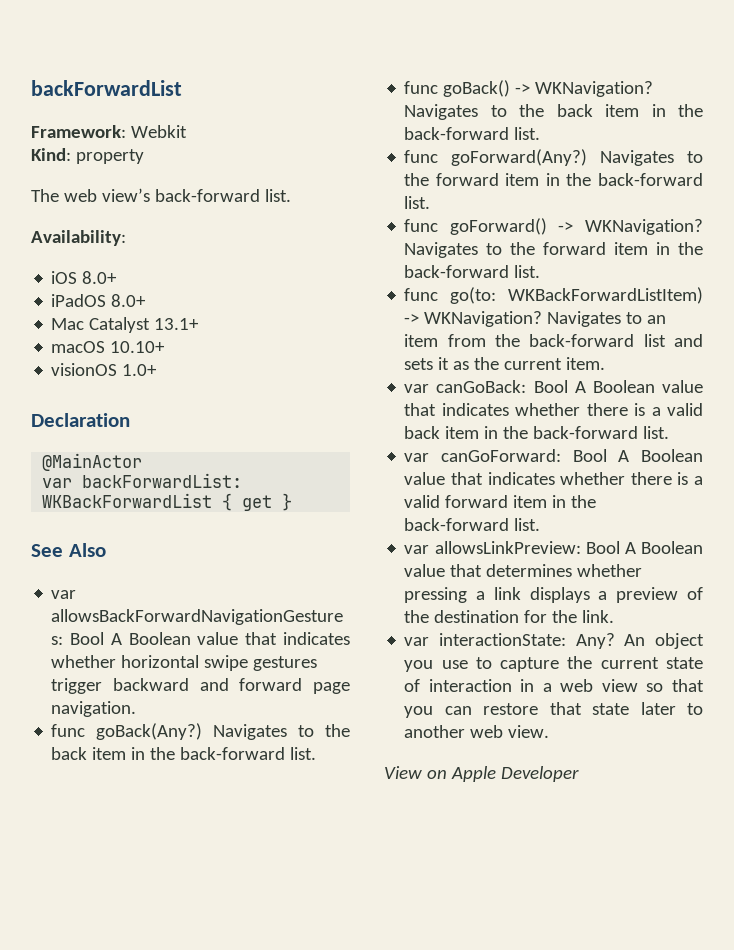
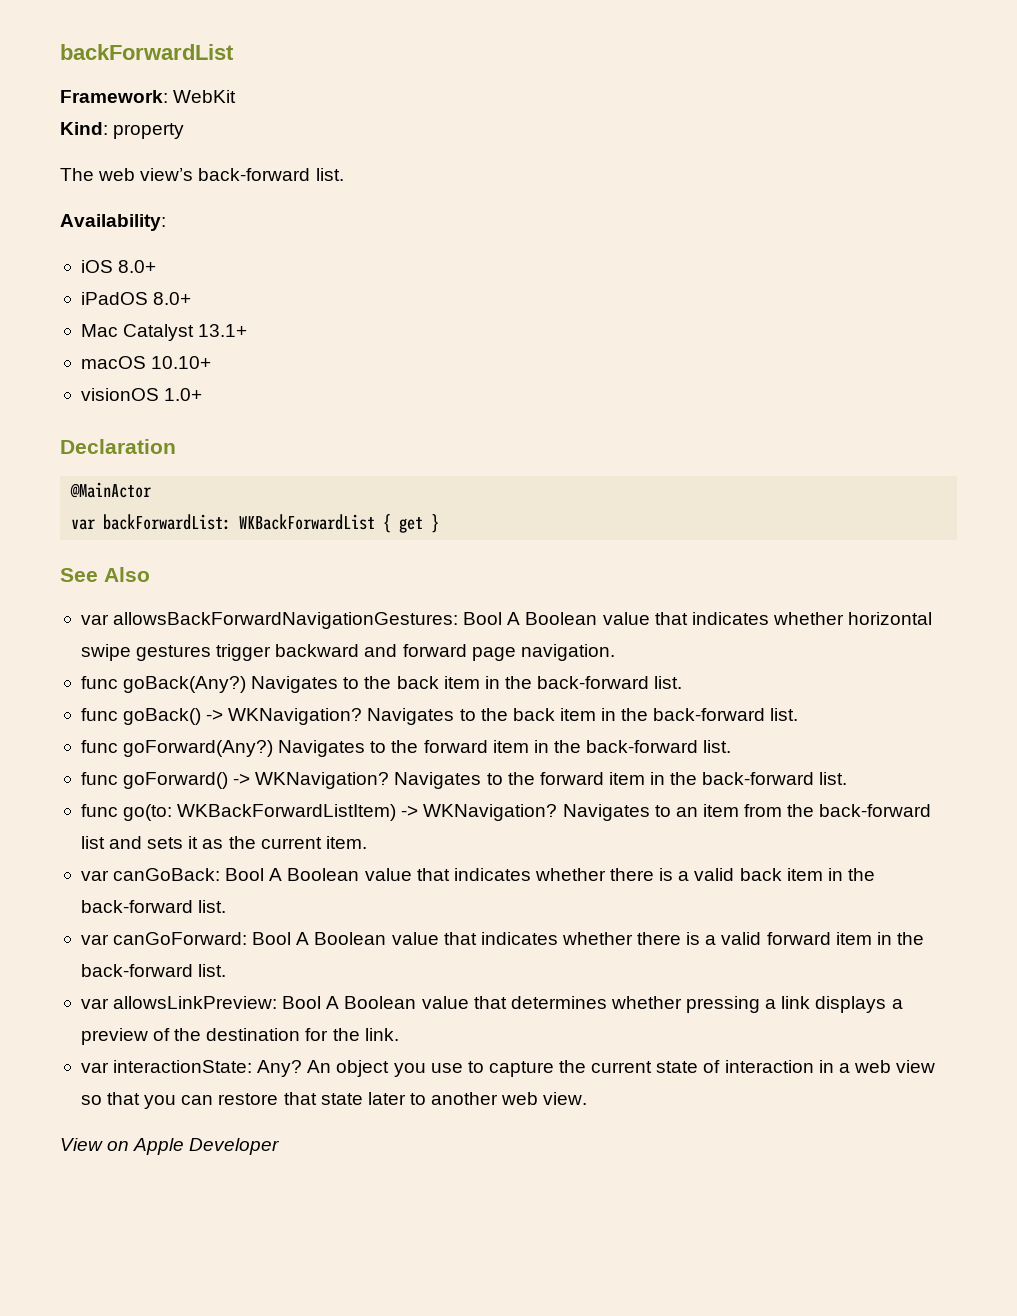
- Framework: Webkit
+ Framework: WebKit

